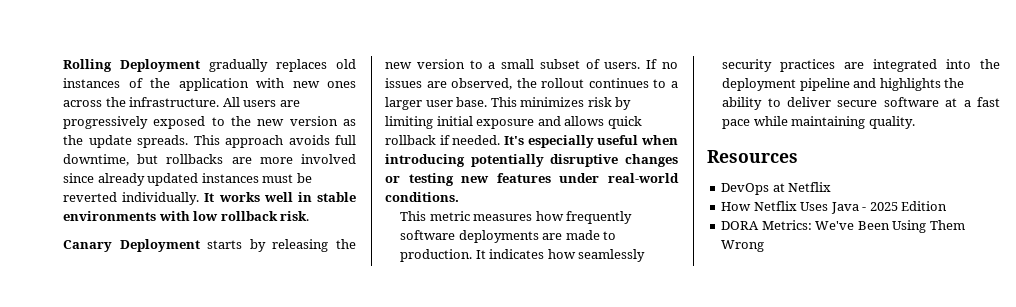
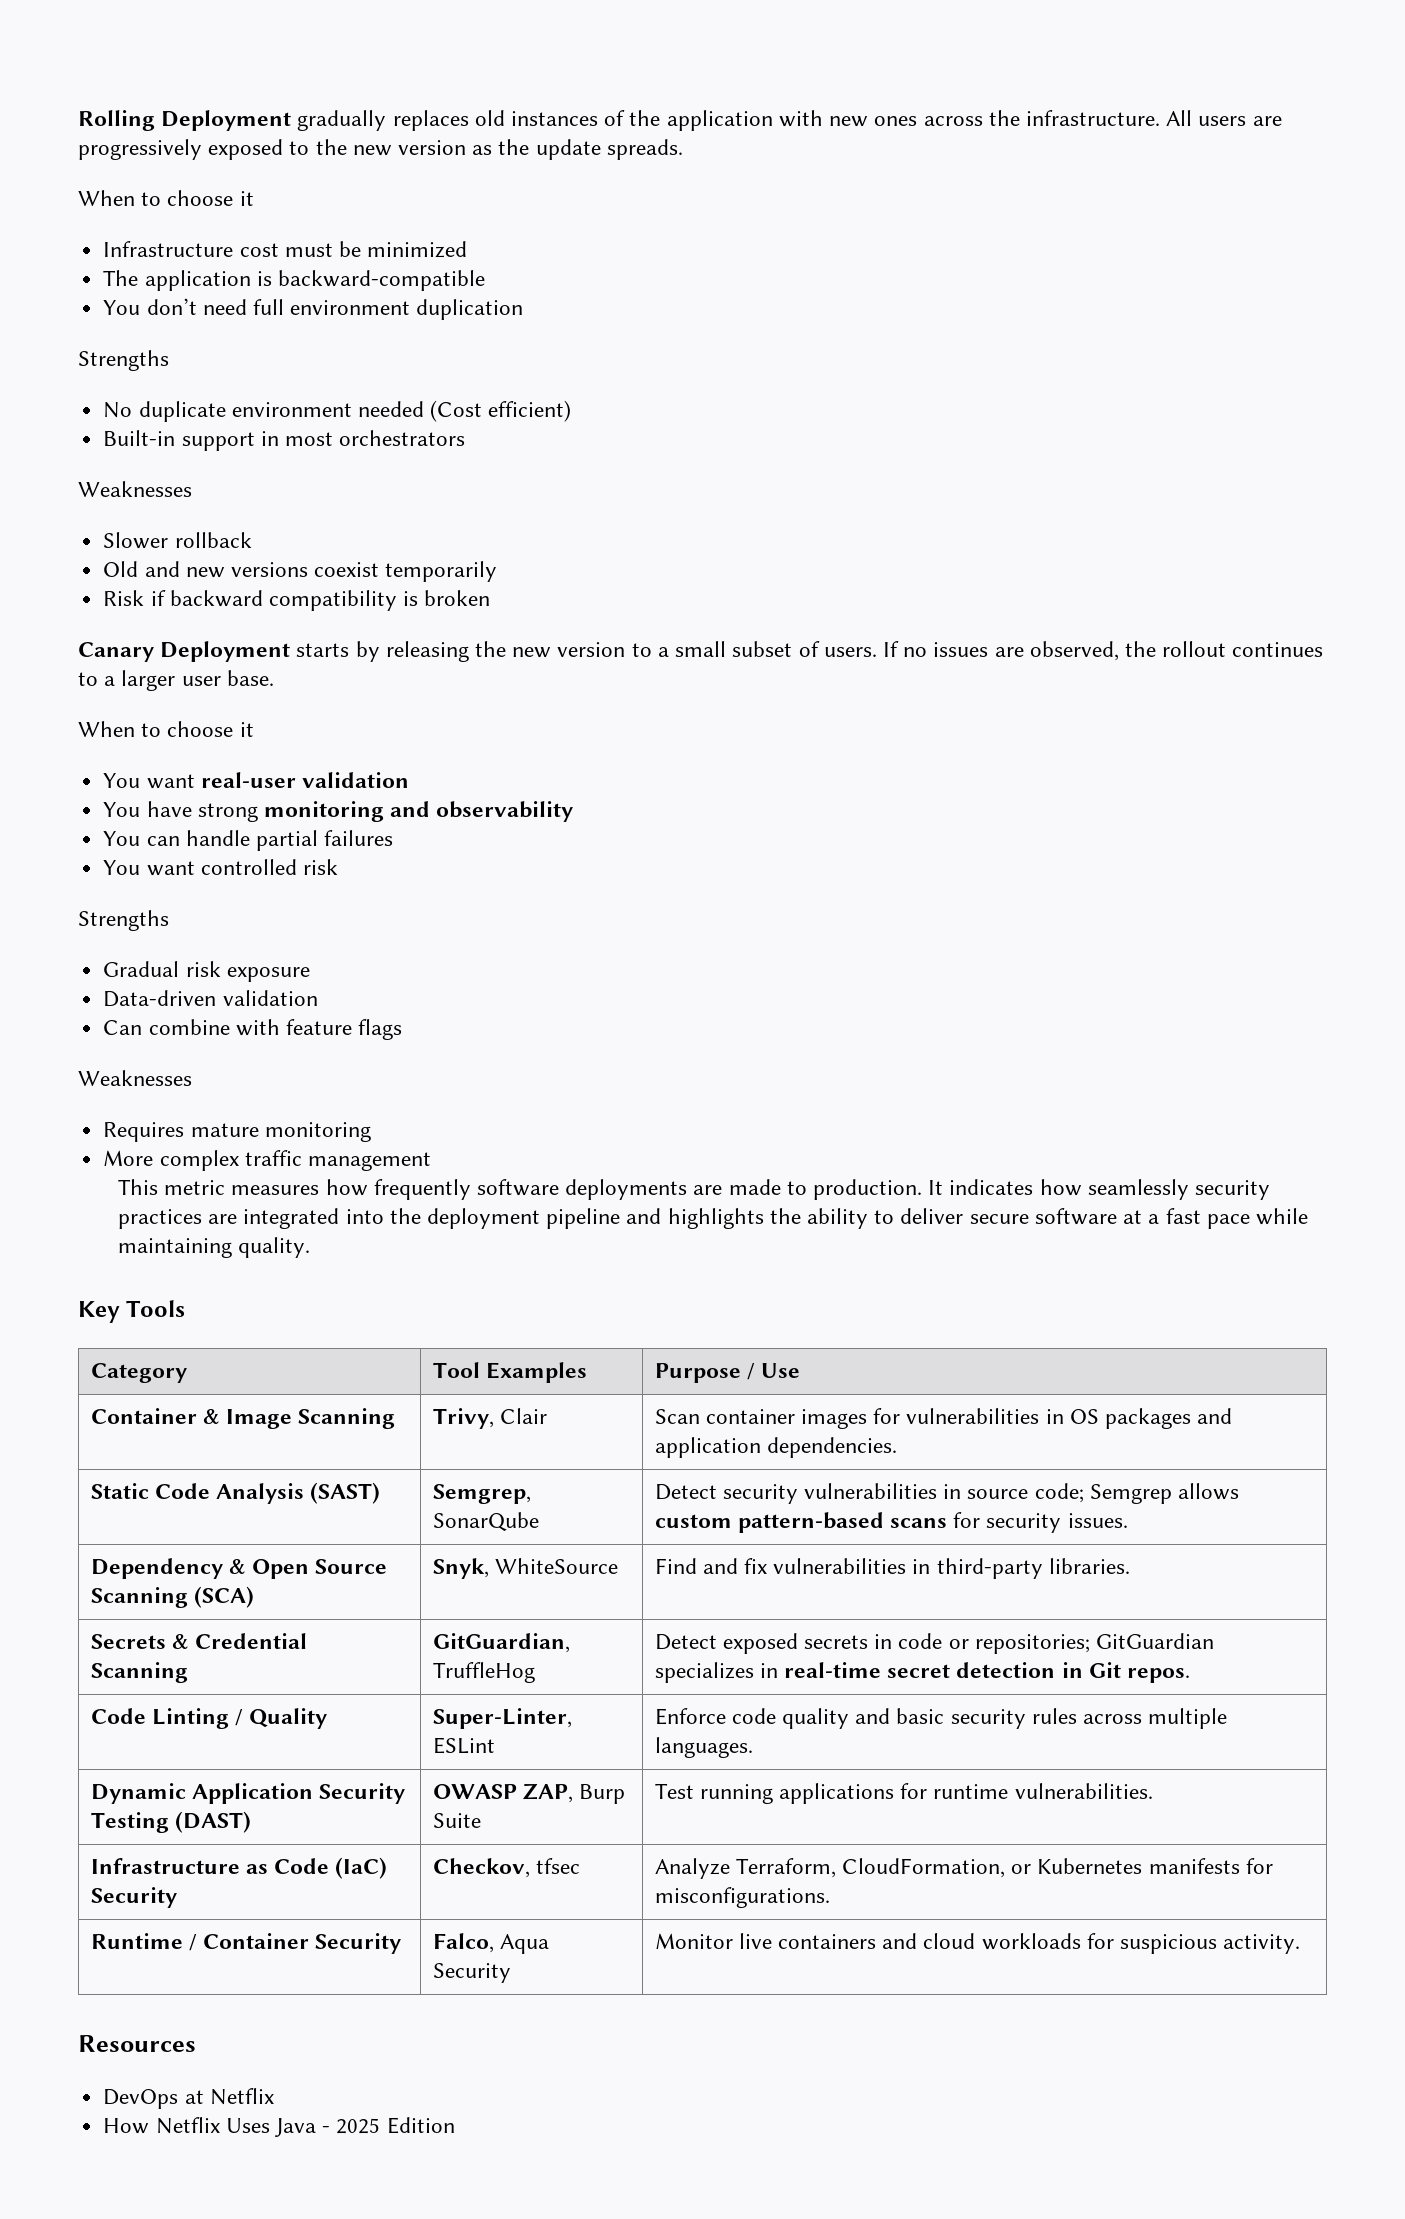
- All users are progressively exposed to the new version as the update spreads. This approach avoids full downtime, but rollbacks are more involved since already updated instances must be reverted individually. It works well in stable environments with low rollback risk.
+ All users are progressively exposed to the new version as the update spreads.
+ When to choose it
+ Infrastructure cost must be minimized
+ The application is backward-compatible
+ You don’t need full environment duplication
+ Strengths
+ No duplicate environment needed (Cost efficient)
+ Built-in support in most orchestrators
+ Weaknesses
+ Slower rollback
+ Old and new versions coexist temporarily
+ Risk if backward compatibility is broken
- If no issues are observed, the rollout continues to a larger user base. This minimizes risk by limiting initial exposure and allows quick rollback if needed. It's especially useful when introducing potentially disruptive changes or testing new features under real-world conditions.
+ If no issues are observed, the rollout continues to a larger user base.
+ When to choose it
+ You want real-user validation
+ You have strong monitoring and observability
+ You can handle partial failures
+ You want controlled risk
+ Strengths
+ Gradual risk exposure
+ Data-driven validation
+ Can combine with feature flags
+ Weaknesses
+ Requires mature monitoring
+ More complex traffic management
+ Key Tools
+ Category | Tool Examples | Purpose / Use
+ Container & Image Scanning | Trivy, Clair | Scan container images for vulnerabilities in OS packages and application dependencies.
+ Static Code Analysis (SAST) | Semgrep, SonarQube | Detect security vulnerabilities in source code; Semgrep allows custom pattern-based scans for security issues.
+ Dependency & Open Source Scanning (SCA) | Snyk, WhiteSource | Find and fix vulnerabilities in third-party libraries.
+ Secrets & Credential Scanning | GitGuardian, TruffleHog | Detect exposed secrets in code or repositories; GitGuardian specializes in real-time secret detection in Git repos.
+ Code Linting / Quality | Super-Linter, ESLint | Enforce code quality and basic security rules across multiple languages.
+ Dynamic Application Security Testing (DAST) | OWASP ZAP, Burp Suite | Test running applications for runtime vulnerabilities.
+ Infrastructure as Code (IaC) Security | Checkov, tfsec | Analyze Terraform, CloudFormation, or Kubernetes manifests for misconfigurations.
+ Runtime / Container Security | Falco, Aqua Security | Monitor live containers and cloud workloads for suspicious activity.
- DORA Metrics: We've Been Using Them Wrong

